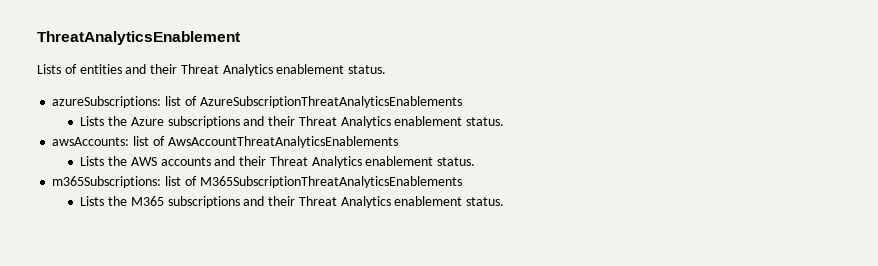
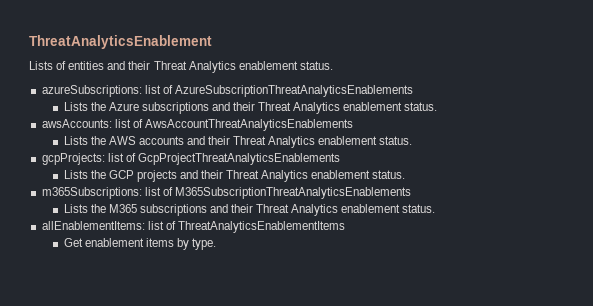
+ gcpProjects: list of GcpProjectThreatAnalyticsEnablements
+ Lists the GCP projects and their Threat Analytics enablement status.
+ allEnablementItems: list of ThreatAnalyticsEnablementItems
+ Get enablement items by type.

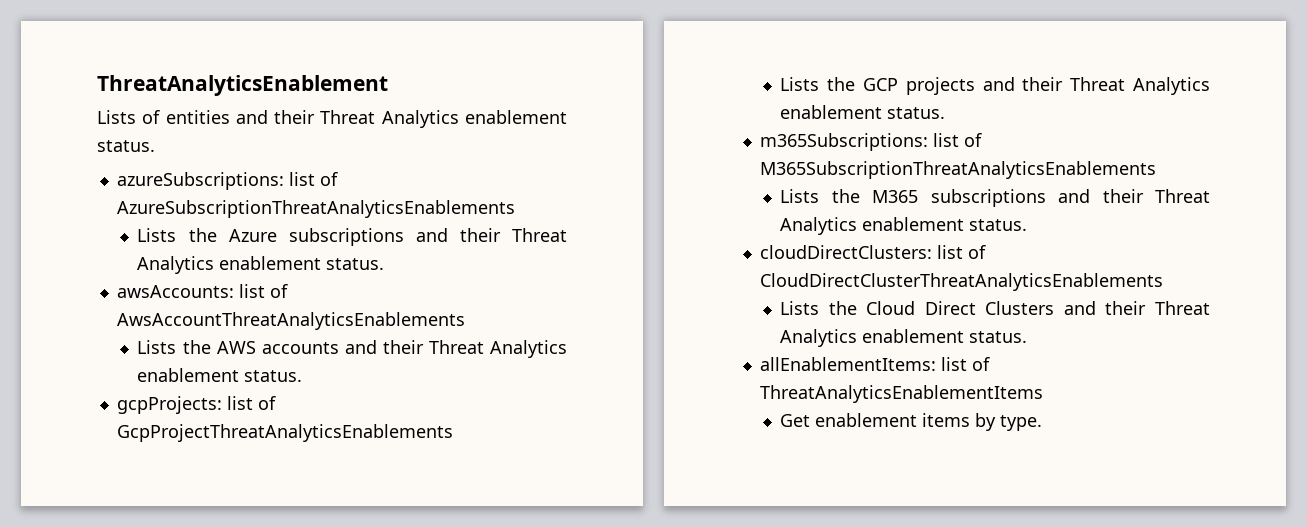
+ cloudDirectClusters: list of CloudDirectClusterThreatAnalyticsEnablements
+ Lists the Cloud Direct Clusters and their Threat Analytics enablement status.

